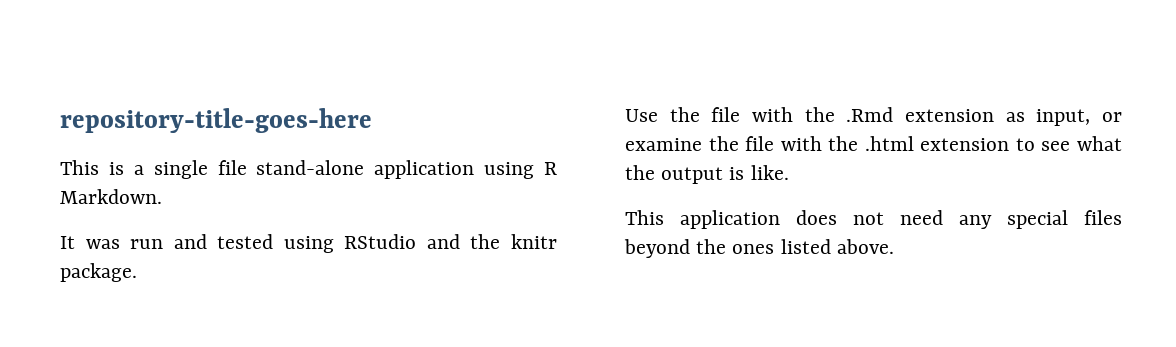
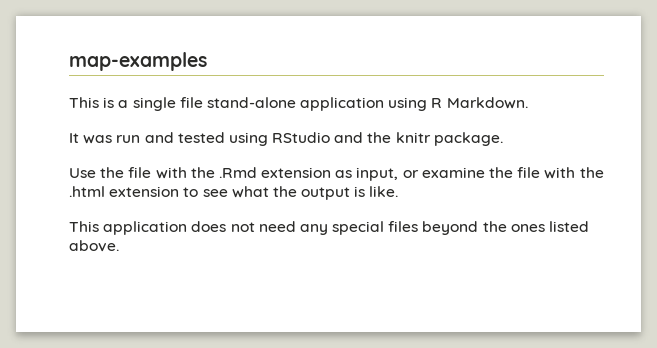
- repository-title-goes-here
+ map-examples

